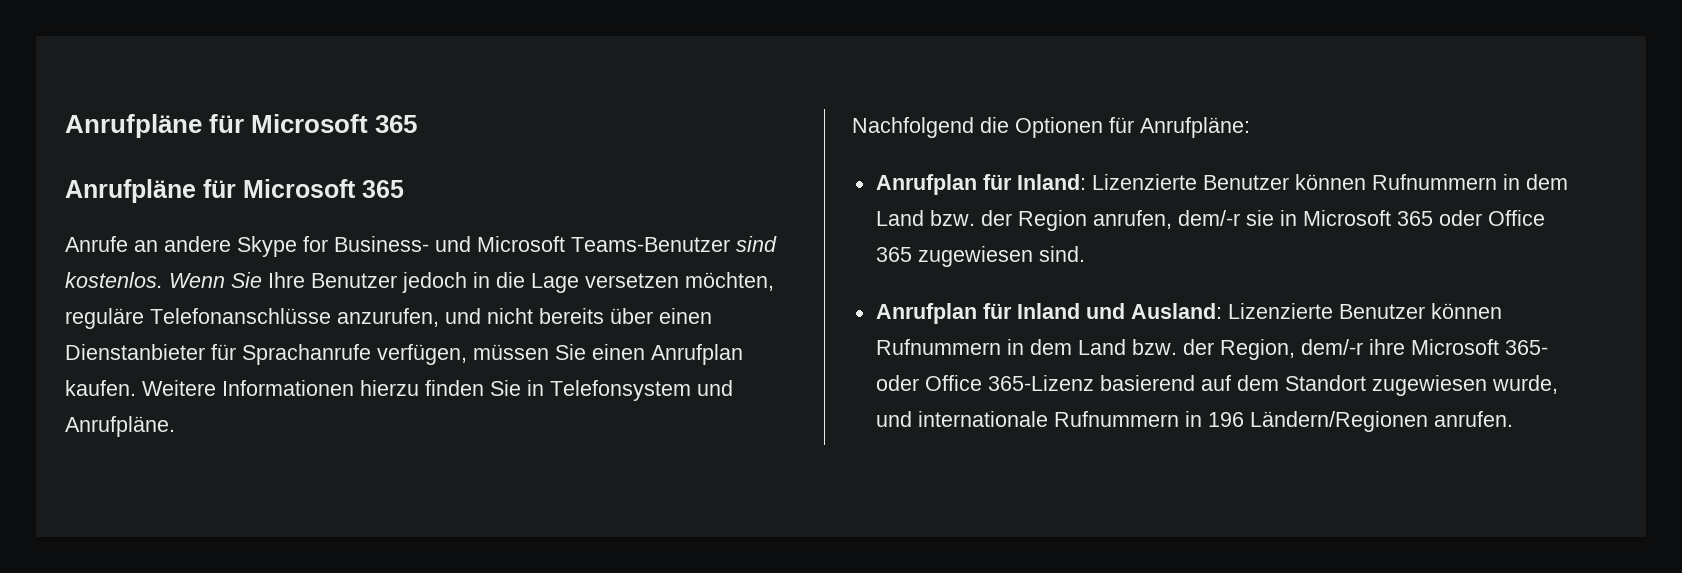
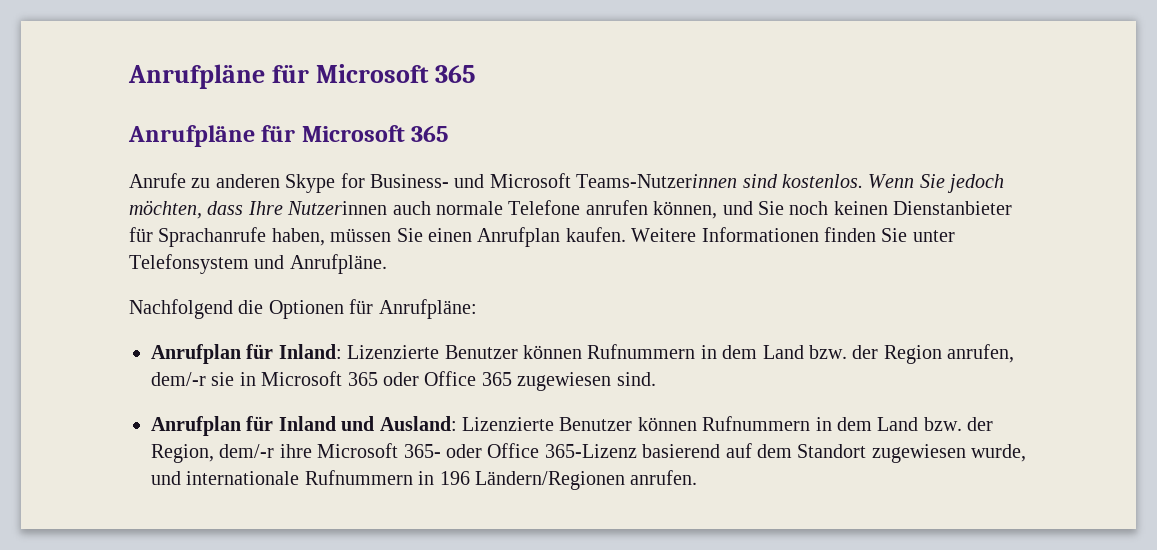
- Anrufe an andere Skype for Business- und Microsoft Teams-Benutzer sind kostenlos.
+ Anrufe zu anderen Skype for Business- und Microsoft Teams-Nutzerinnen sind kostenlos.
- Wenn Sie Ihre Benutzer jedoch in die Lage versetzen möchten, reguläre Telefonanschlüsse anzurufen, und nicht bereits über einen Dienstanbieter für Sprachanrufe verfügen, müssen Sie einen Anrufplan kaufen.
+ Wenn Sie jedoch möchten, dass Ihre Nutzerinnen auch normale Telefone anrufen können, und Sie noch keinen Dienstanbieter für Sprachanrufe haben, müssen Sie einen Anrufplan kaufen.
- Weitere Informationen hierzu finden Sie in Telefonsystem und Anrufpläne.
+ Weitere Informationen finden Sie unter Telefonsystem und Anrufpläne.

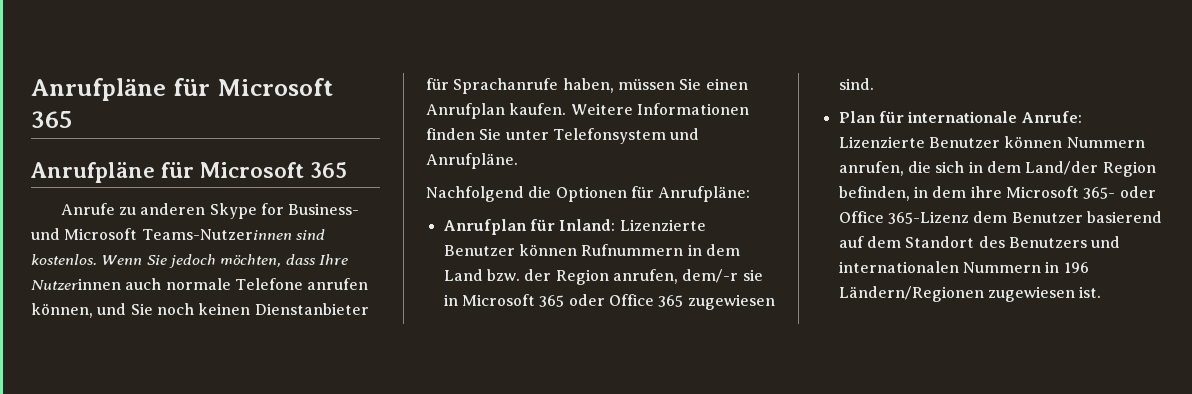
- Anrufplan für Inland und Ausland: Lizenzierte Benutzer können Rufnummern in dem Land bzw. der Region, dem/-r ihre Microsoft 365- oder Office 365-Lizenz basierend auf dem Standort zugewiesen wurde, und internationale Rufnummern in 196 Ländern/Regionen anrufen.
+ Plan für internationale Anrufe: Lizenzierte Benutzer können Nummern anrufen, die sich in dem Land/der Region befinden, in dem ihre Microsoft 365- oder Office 365-Lizenz dem Benutzer basierend auf dem Standort des Benutzers und internationalen Nummern in 196 Ländern/Regionen zugewiesen ist.

